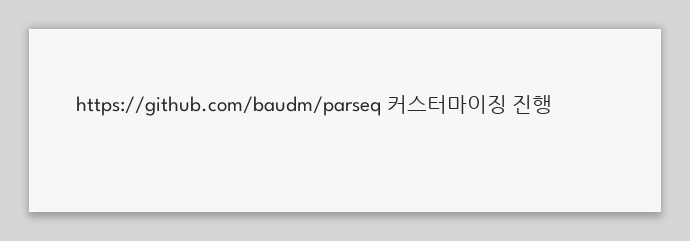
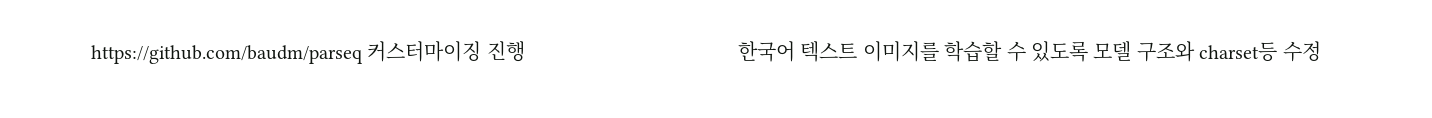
+ 한국어 텍스트 이미지를 학습할 수 있도록 모델 구조와 charset등 수정

